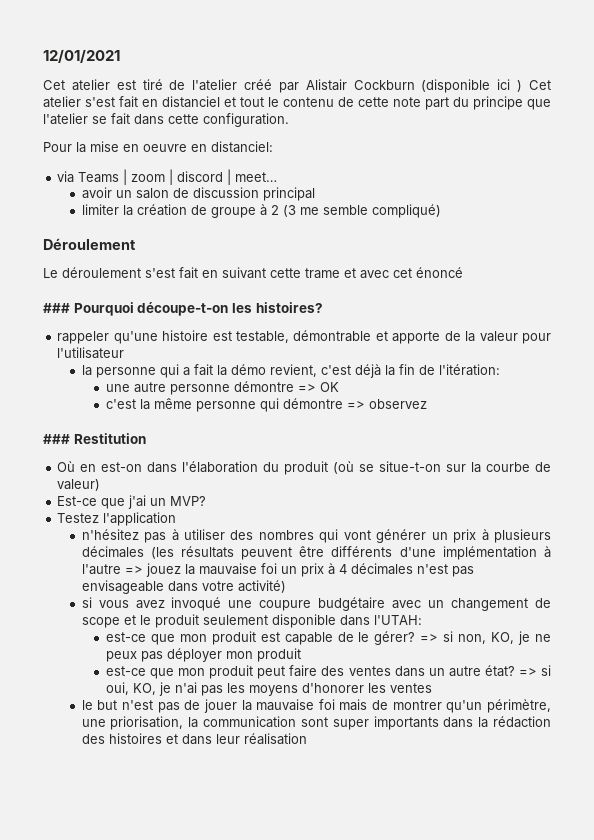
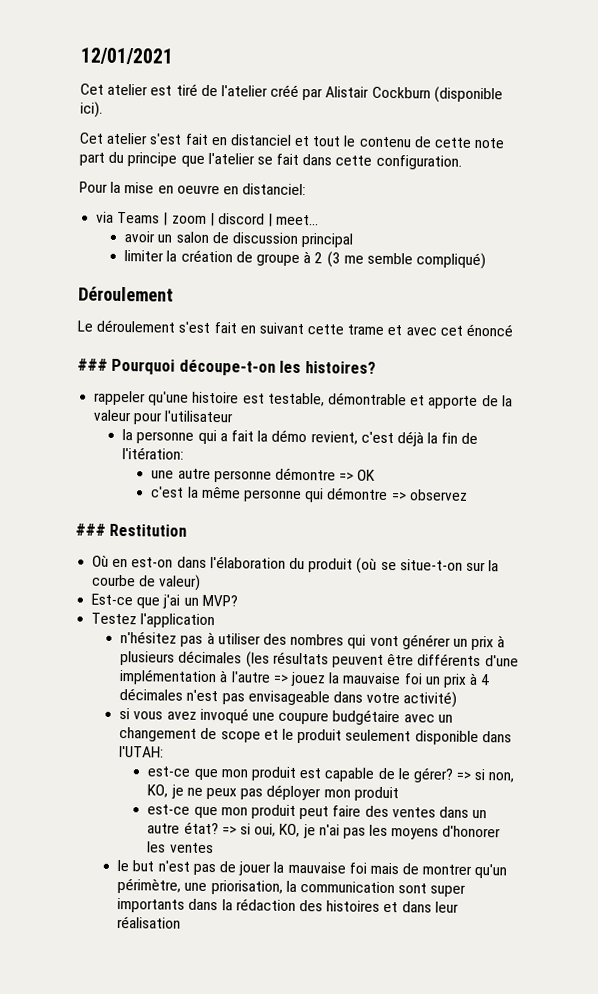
- Cet atelier est tiré de l'atelier créé par Alistair Cockburn (disponible ici ) Cet atelier s'est fait en distanciel et tout le contenu de cette note part du principe que l'atelier se fait dans cette configuration.
+ Cet atelier est tiré de l'atelier créé par Alistair Cockburn (disponible ici).
+ Cet atelier s'est fait en distanciel et tout le contenu de cette note part du principe que l'atelier se fait dans cette configuration.

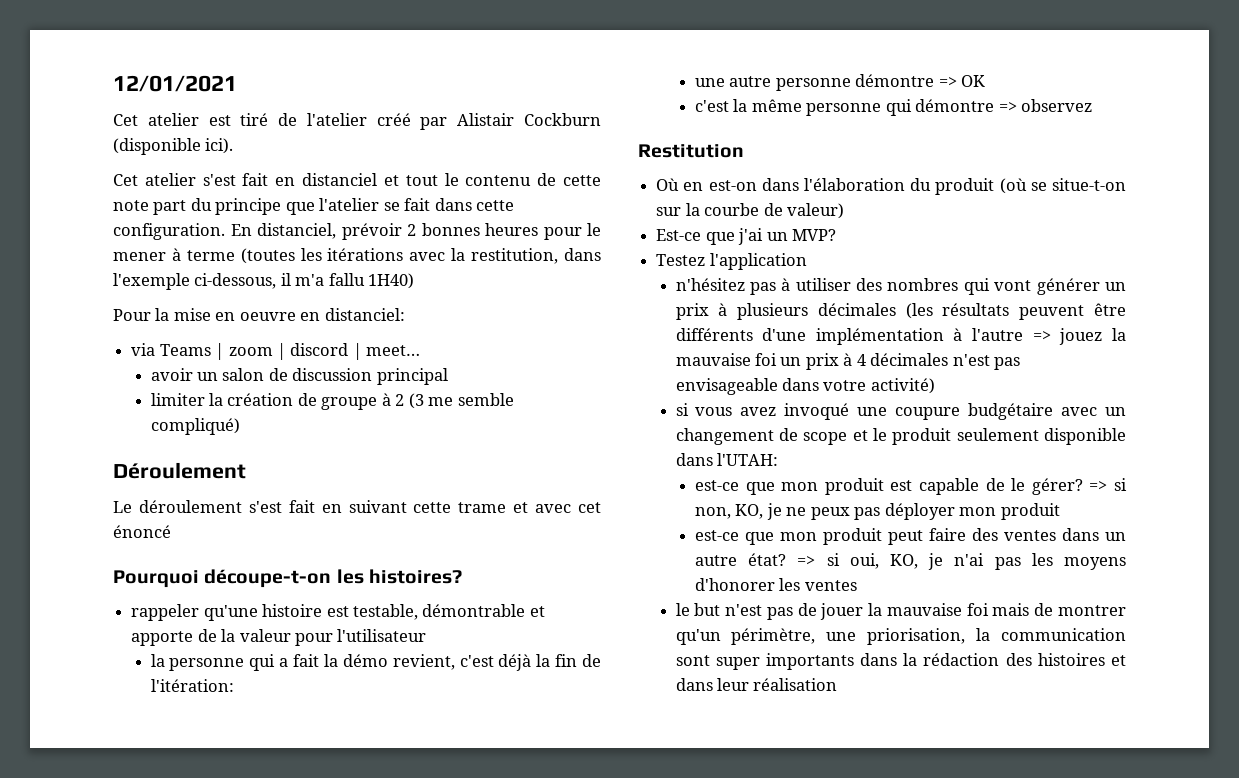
+ En distanciel, prévoir 2 bonnes heures pour le mener à terme (toutes les itérations avec la restitution, dans l'exemple ci-dessous, il m'a fallu 1H40)
- ### Pourquoi découpe-t-on les histoires?
+ Pourquoi découpe-t-on les histoires?
- ### Restitution
+ Restitution

